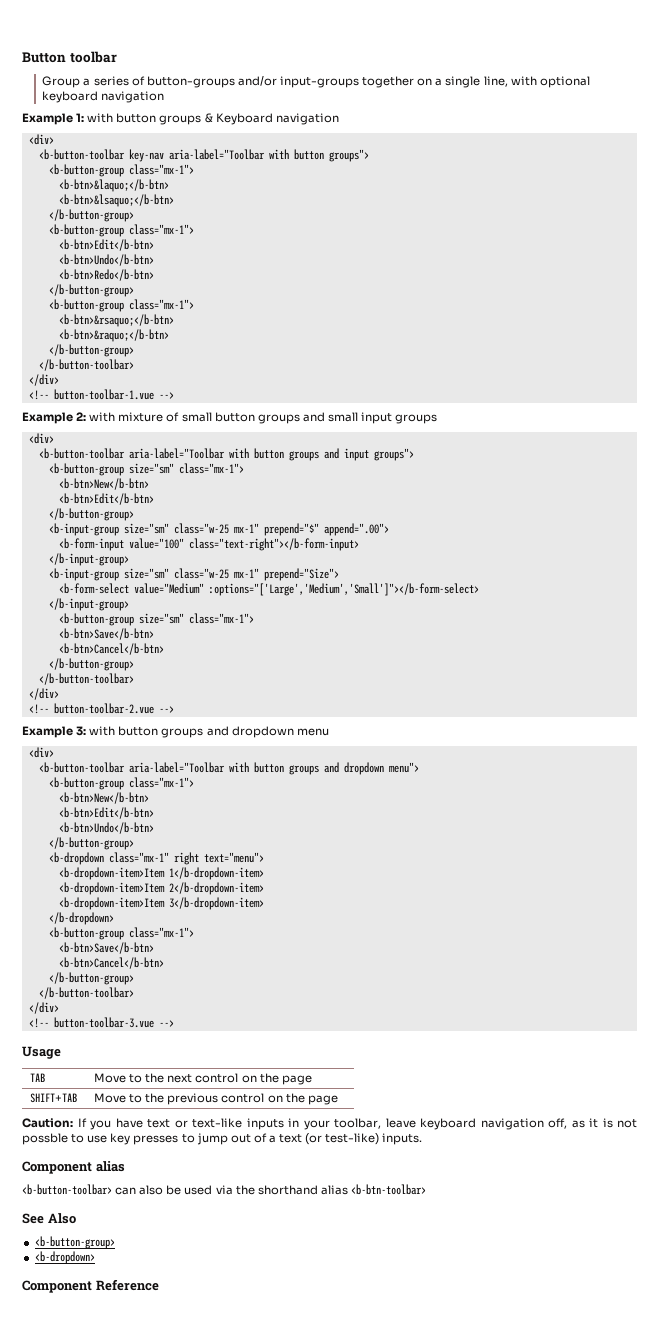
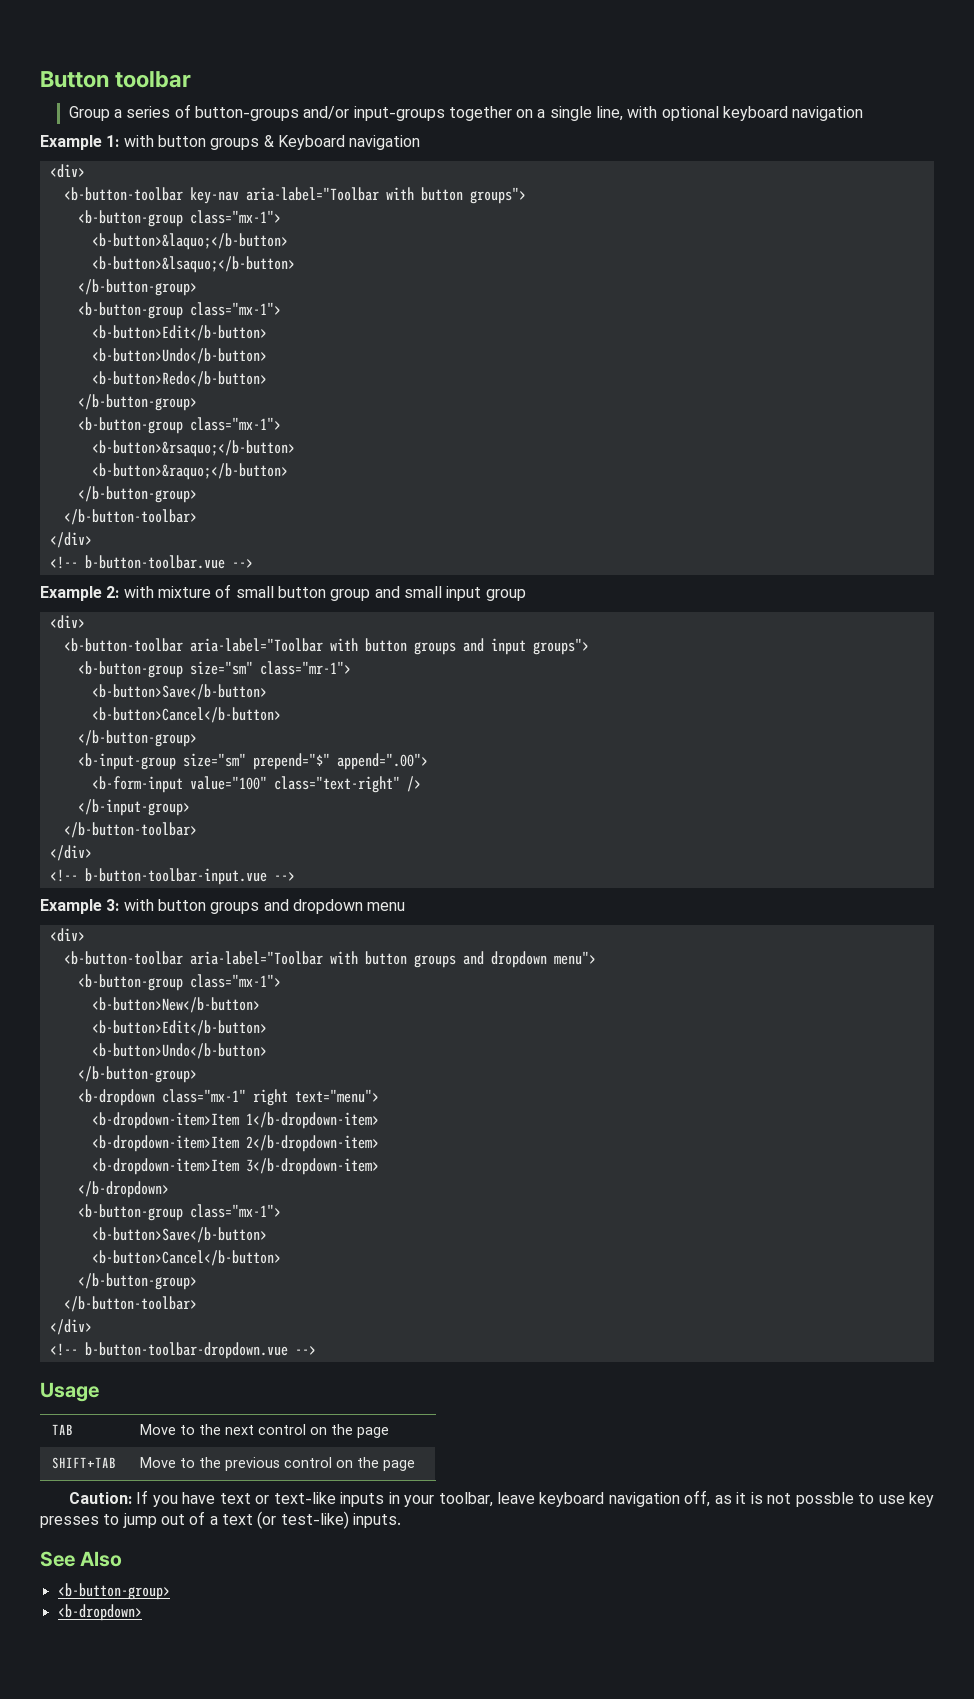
- <b-btn>&laquo;</b-btn>
- <b-btn>&lsaquo;</b-btn>
+ <b-button>&laquo;</b-button>
+ <b-button>&lsaquo;</b-button>
  </b-button-group>
  <b-button-group class="mx-1">
- <b-btn>Edit</b-btn>
- <b-btn>Undo</b-btn>
- <b-btn>Redo</b-btn>
+ <b-button>Edit</b-button>
+ <b-button>Undo</b-button>
+ <b-button>Redo</b-button>
  </b-button-group>
  <b-button-group class="mx-1">
- <b-btn>&rsaquo;</b-btn>
- <b-btn>&raquo;</b-btn>
+ <b-button>&rsaquo;</b-button>
+ <b-button>&raquo;</b-button>
  </b-button-group>
  </b-button-toolbar>
  </div>
- <!-- button-toolbar-1.vue -->
+ <!-- b-button-toolbar.vue -->
- Example 2: with mixture of small button groups and small input groups
+ Example 2: with mixture of small button group and small input group
  <b-button-toolbar aria-label="Toolbar with button groups and input groups">
- <b-button-group size="sm" class="mx-1">
- <b-btn>New</b-btn>
- <b-btn>Edit</b-btn>
+ <b-button-group size="sm" class="mr-1">
+ <b-button>Save</b-button>
+ <b-button>Cancel</b-button>
- <b-input-group size="sm" class="w-25 mx-1" prepend="$" append=".00">
+ <b-input-group size="sm" prepend="$" append=".00">
- <b-form-input value="100" class="text-right"></b-form-input>
+ <b-form-input value="100" class="text-right" />
  </b-input-group>
- <b-input-group size="sm" class="w-25 mx-1" prepend="Size">
- <b-form-select value="Medium" :options="['Large','Medium','Small']"></b-form-select>
- </b-input-group>
- <b-button-group size="sm" class="mx-1">
- <b-btn>Save</b-btn>
- <b-btn>Cancel</b-btn>
- </b-button-group>
  </b-button-toolbar>
  </div>
- <!-- button-toolbar-2.vue -->
+ <!-- b-button-toolbar-input.vue -->
  <b-button-toolbar aria-label="Toolbar with button groups and dropdown menu">
  <b-button-group class="mx-1">
- <b-btn>New</b-btn>
- <b-btn>Edit</b-btn>
- <b-btn>Undo</b-btn>
+ <b-button>New</b-button>
+ <b-button>Edit</b-button>
+ <b-button>Undo</b-button>
  </b-dropdown>
  <b-button-group class="mx-1">
- <b-btn>Save</b-btn>
- <b-btn>Cancel</b-btn>
+ <b-button>Save</b-button>
+ <b-button>Cancel</b-button>
  </b-button-group>
  </b-button-toolbar>
  </div>
- <!-- button-toolbar-3.vue -->
+ <!-- b-button-toolbar-dropdown.vue -->
- Component alias
- <b-button-toolbar> can also be used via the shorthand alias <b-btn-toolbar>
- Component Reference

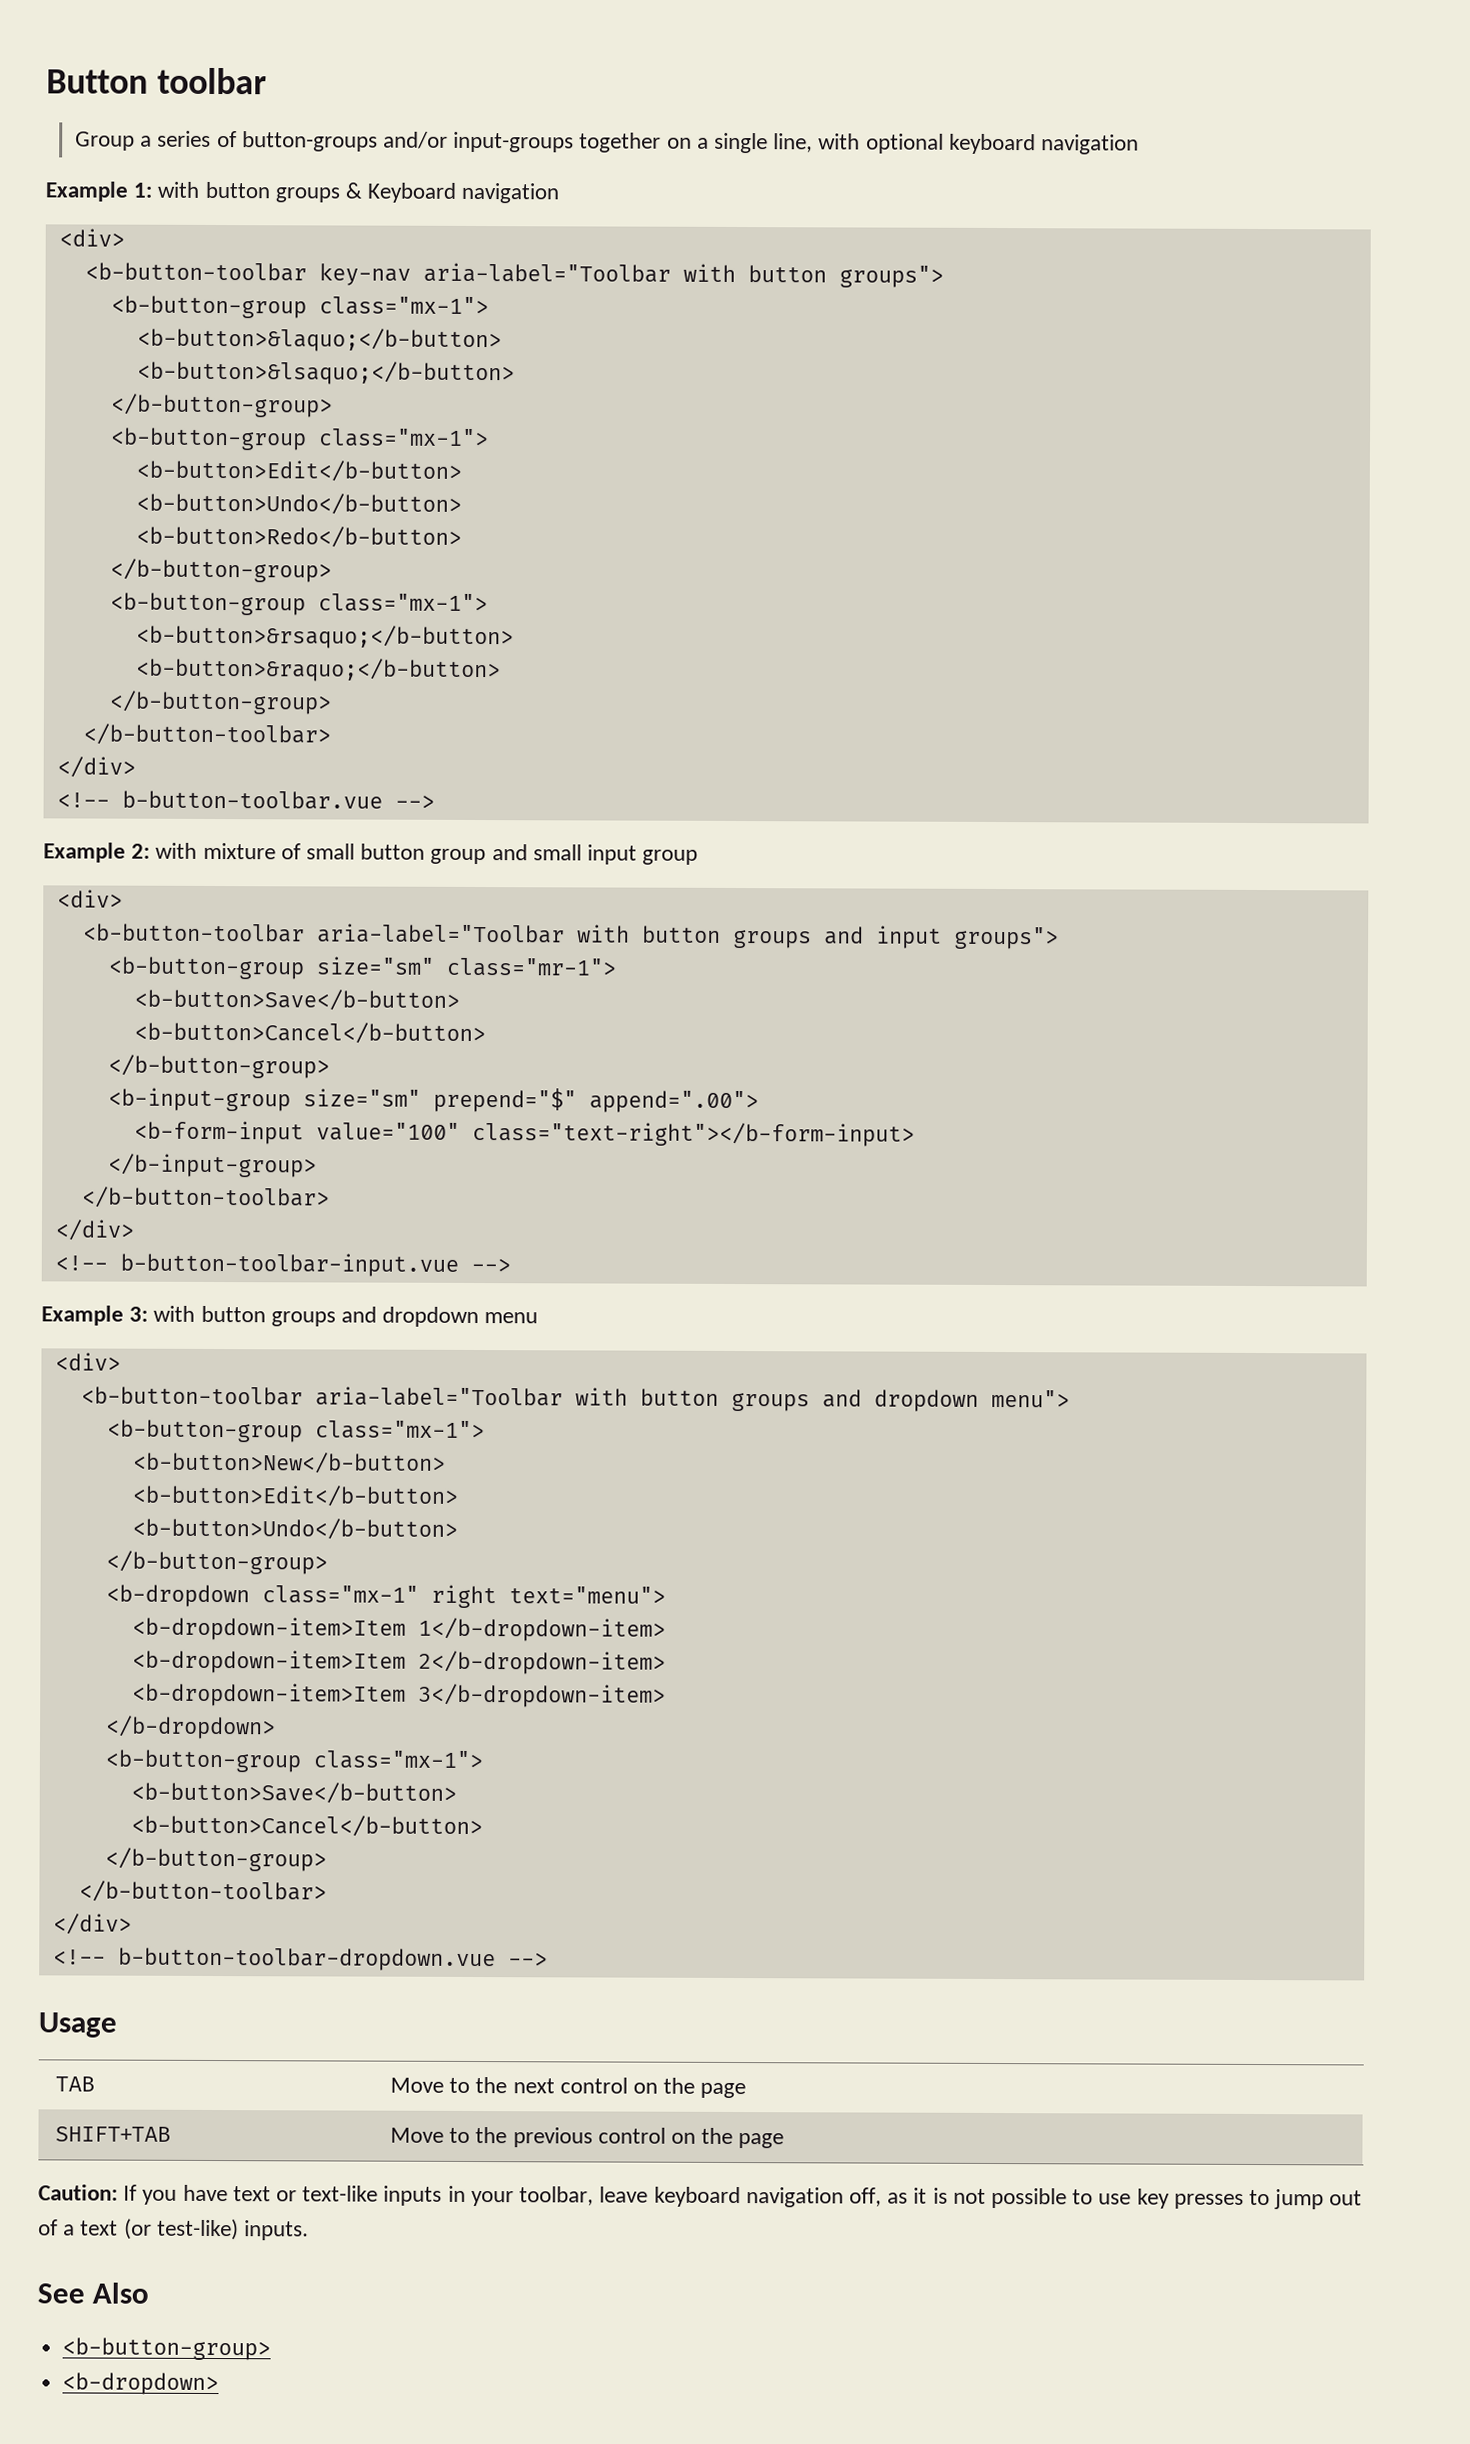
- <b-form-input value="100" class="text-right" />
+ <b-form-input value="100" class="text-right"></b-form-input>
- Caution: If you have text or text-like inputs in your toolbar, leave keyboard navigation off, as it is not possble to use key presses to jump out of a text (or test-like) inputs.
+ Caution: If you have text or text-like inputs in your toolbar, leave keyboard navigation off, as it is not possible to use key presses to jump out of a text (or test-like) inputs.

